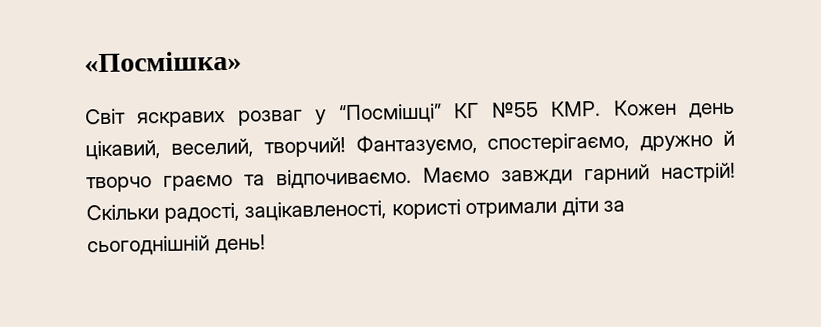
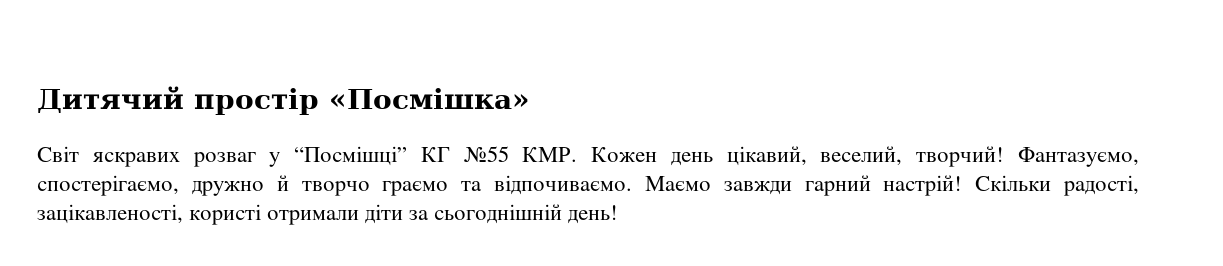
- «Посмішка»
+ Дитячий простір «Посмішка»

